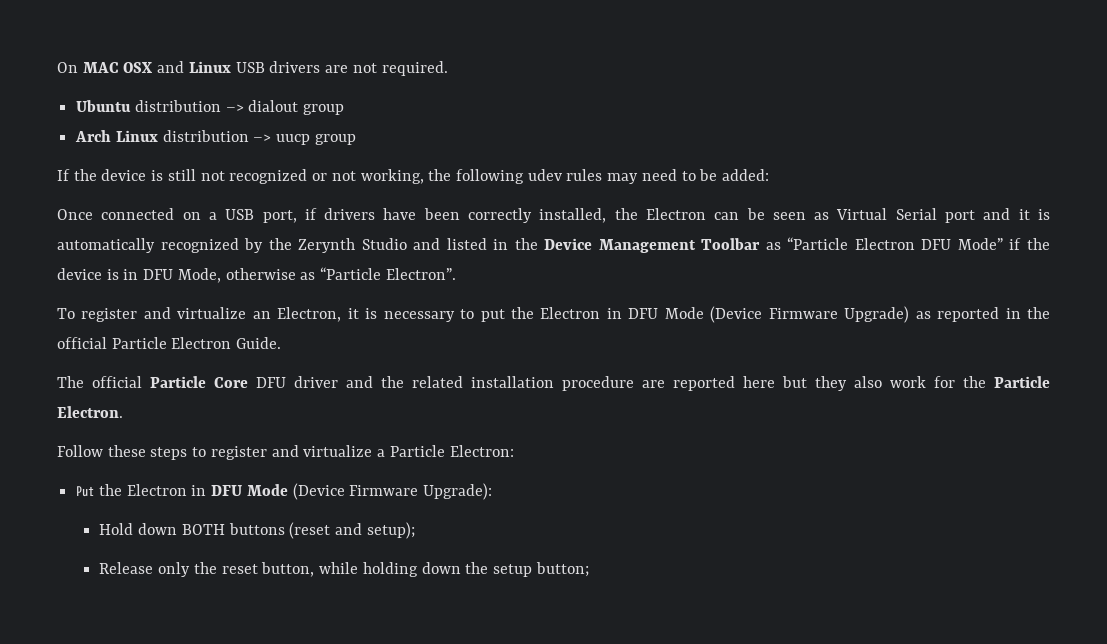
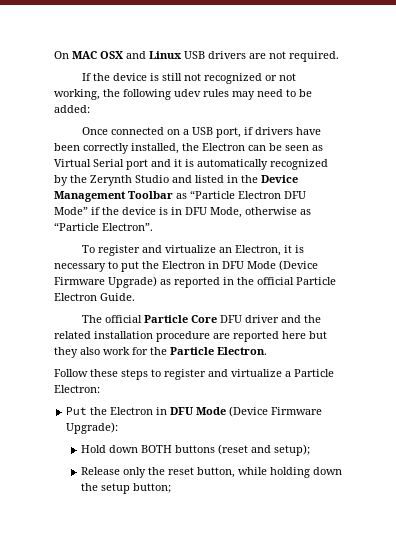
- Ubuntu distribution –> dialout group
- Arch Linux distribution –> uucp group

